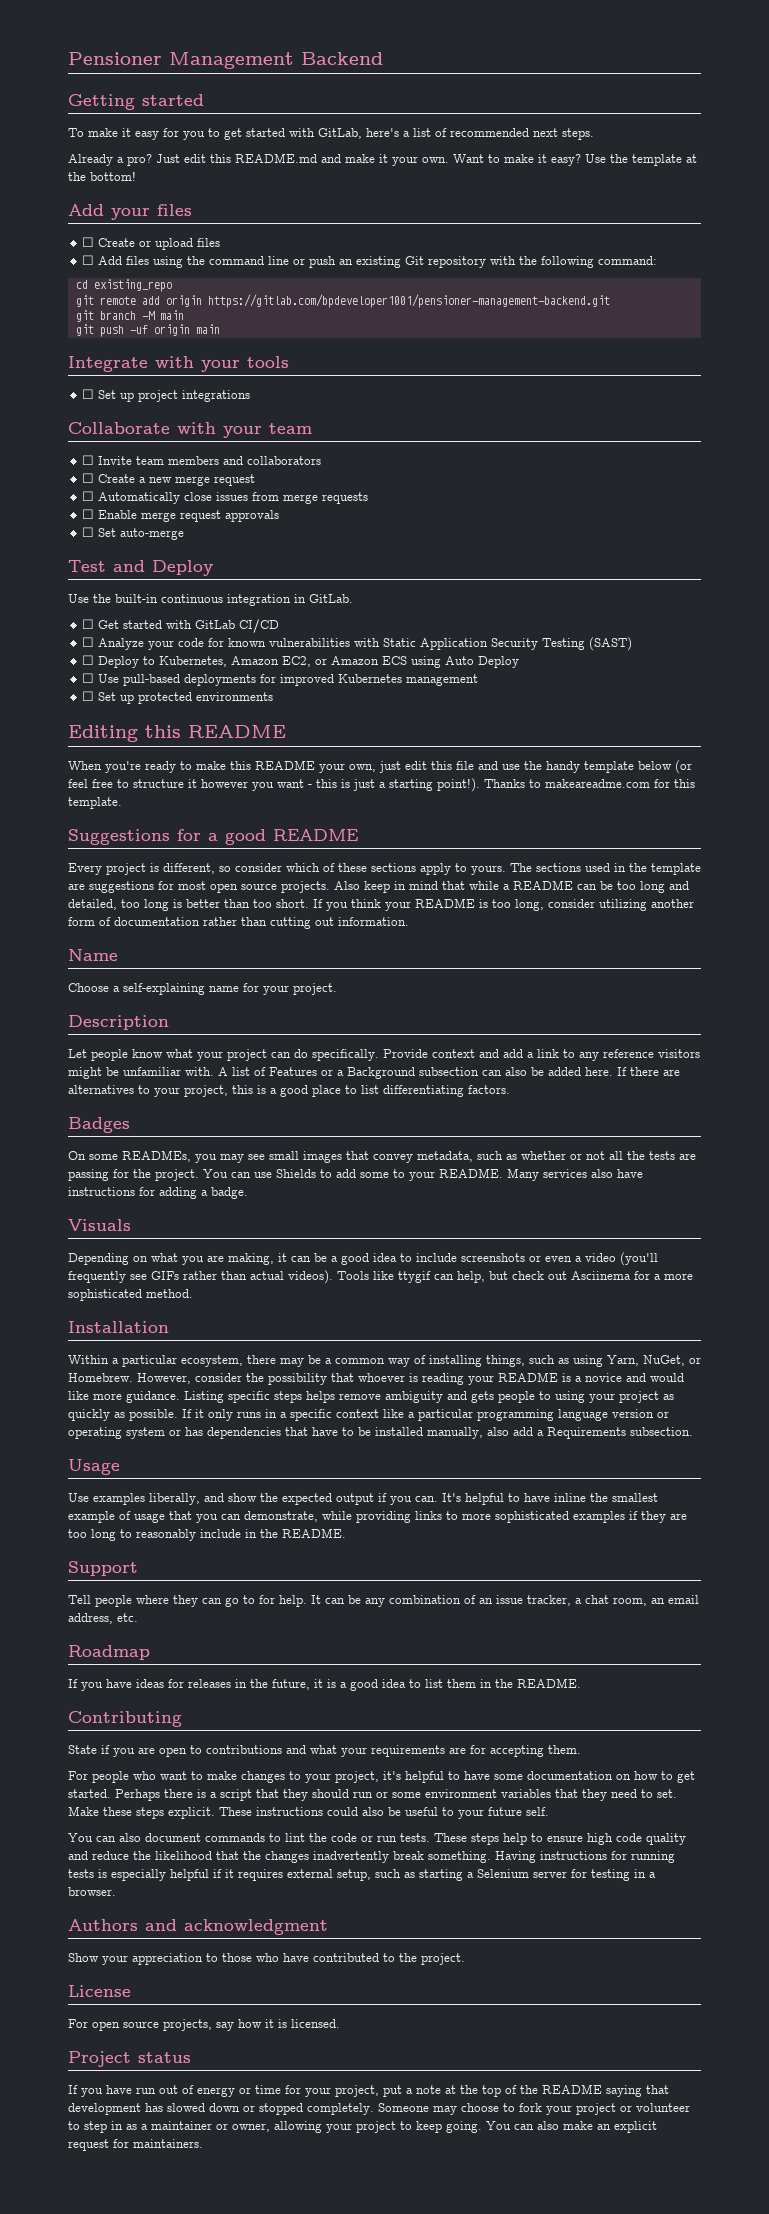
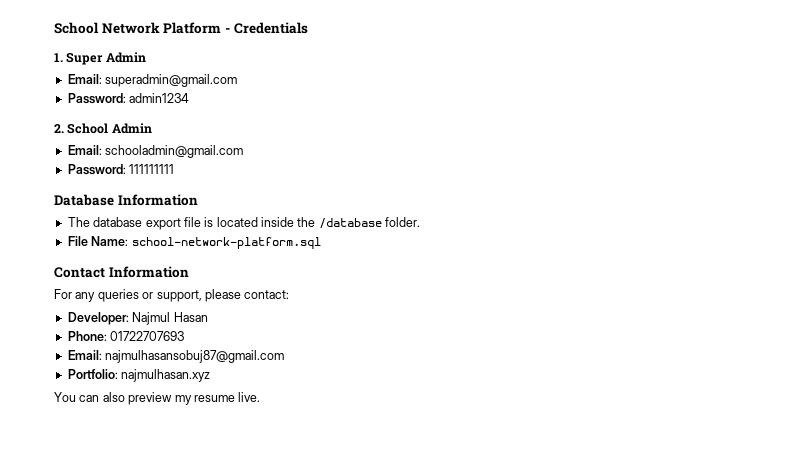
- Pensioner Management Backend
- Getting started
- To make it easy for you to get started with GitLab, here's a list of recommended next steps.
- Already a pro? Just edit this README.md and make it your own. Want to make it easy? Use the template at the bottom!
- Add your files
- ☐ Create or upload files
- ☐ Add files using the command line or push an existing Git repository with the following command:
- cd existing_repo
- git remote add origin https://gitlab.com/bpdeveloper1001/pensioner-management-backend.git
- git branch -M main
- git push -uf origin main
- Integrate with your tools
- ☐ Set up project integrations
- Collaborate with your team
- ☐ Invite team members and collaborators
- ☐ Create a new merge request
- ☐ Automatically close issues from merge requests
- ☐ Enable merge request approvals
- ☐ Set auto-merge
- Test and Deploy
- Use the built-in continuous integration in GitLab.
- ☐ Get started with GitLab CI/CD
- ☐ Analyze your code for known vulnerabilities with Static Application Security Testing (SAST)
- ☐ Deploy to Kubernetes, Amazon EC2, or Amazon ECS using Auto Deploy
- ☐ Use pull-based deployments for improved Kubernetes management
- ☐ Set up protected environments
- Editing this README
- When you're ready to make this README your own, just edit this file and use the handy template below (or feel free to structure it however you want - this is just a starting point!). Thanks to makeareadme.com for this template.
- Suggestions for a good README
- Every project is different, so consider which of these sections apply to yours. The sections used in the template are suggestions for most open source projects. Also keep in mind that while a README can be too long and detailed, too long is better than too short. If you think your README is too long, consider utilizing another form of documentation rather than cutting out information.
- Name
- Choose a self-explaining name for your project.
- Description
- Let people know what your project can do specifically. Provide context and add a link to any reference visitors might be unfamiliar with. A list of Features or a Background subsection can also be added here. If there are alternatives to your project, this is a good place to list differentiating factors.
- Badges
- On some READMEs, you may see small images that convey metadata, such as whether or not all the tests are passing for the project. You can use Shields to add some to your README. Many services also have instructions for adding a badge.
- Visuals
- Depending on what you are making, it can be a good idea to include screenshots or even a video (you'll frequently see GIFs rather than actual videos). Tools like ttygif can help, but check out Asciinema for a more sophisticated method.
- Installation
- Within a particular ecosystem, there may be a common way of installing things, such as using Yarn, NuGet, or Homebrew. However, consider the possibility that whoever is reading your README is a novice and would like more guidance. Listing specific steps helps remove ambiguity and gets people to using your project as quickly as possible. If it only runs in a specific context like a particular programming language version or operating system or has dependencies that have to be installed manually, also add a Requirements subsection.
- Usage
- Use examples liberally, and show the expected output if you can. It's helpful to have inline the smallest example of usage that you can demonstrate, while providing links to more sophisticated examples if they are too long to reasonably include in the README.
- Support
- Tell people where they can go to for help. It can be any combination of an issue tracker, a chat room, an email address, etc.
- Roadmap
- If you have ideas for releases in the future, it is a good idea to list them in the README.
- Contributing
- State if you are open to contributions and what your requirements are for accepting them.
- For people who want to make changes to your project, it's helpful to have some documentation on how to get started. Perhaps there is a script that they should run or some environment variables that they need to set. Make these steps explicit. These instructions could also be useful to your future self.
- You can also document commands to lint the code or run tests. These steps help to ensure high code quality and reduce the likelihood that the changes inadvertently break something. Having instructions for running tests is especially helpful if it requires external setup, such as starting a Selenium server for testing in a browser.
- Authors and acknowledgment
- Show your appreciation to those who have contributed to the project.
- License
- For open source projects, say how it is licensed.
- Project status
- If you have run out of energy or time for your project, put a note at the top of the README saying that development has slowed down or stopped completely. Someone may choose to fork your project or volunteer to step in as a maintainer or owner, allowing your project to keep going. You can also make an explicit request for maintainers.
+ School Network Platform - Credentials
+ 1. Super Admin
+ Email: superadmin@gmail.com
+ Password: admin1234
+ 2. School Admin
+ Email: schooladmin@gmail.com
+ Password: 111111111
+ Database Information
+ The database export file is located inside the /database folder.
+ File Name: school-network-platform.sql
+ Contact Information
+ For any queries or support, please contact:
+ Developer: Najmul Hasan
+ Phone: 01722707693
+ Email: najmulhasansobuj87@gmail.com
+ Portfolio: najmulhasan.xyz
+ You can also preview my resume live.

